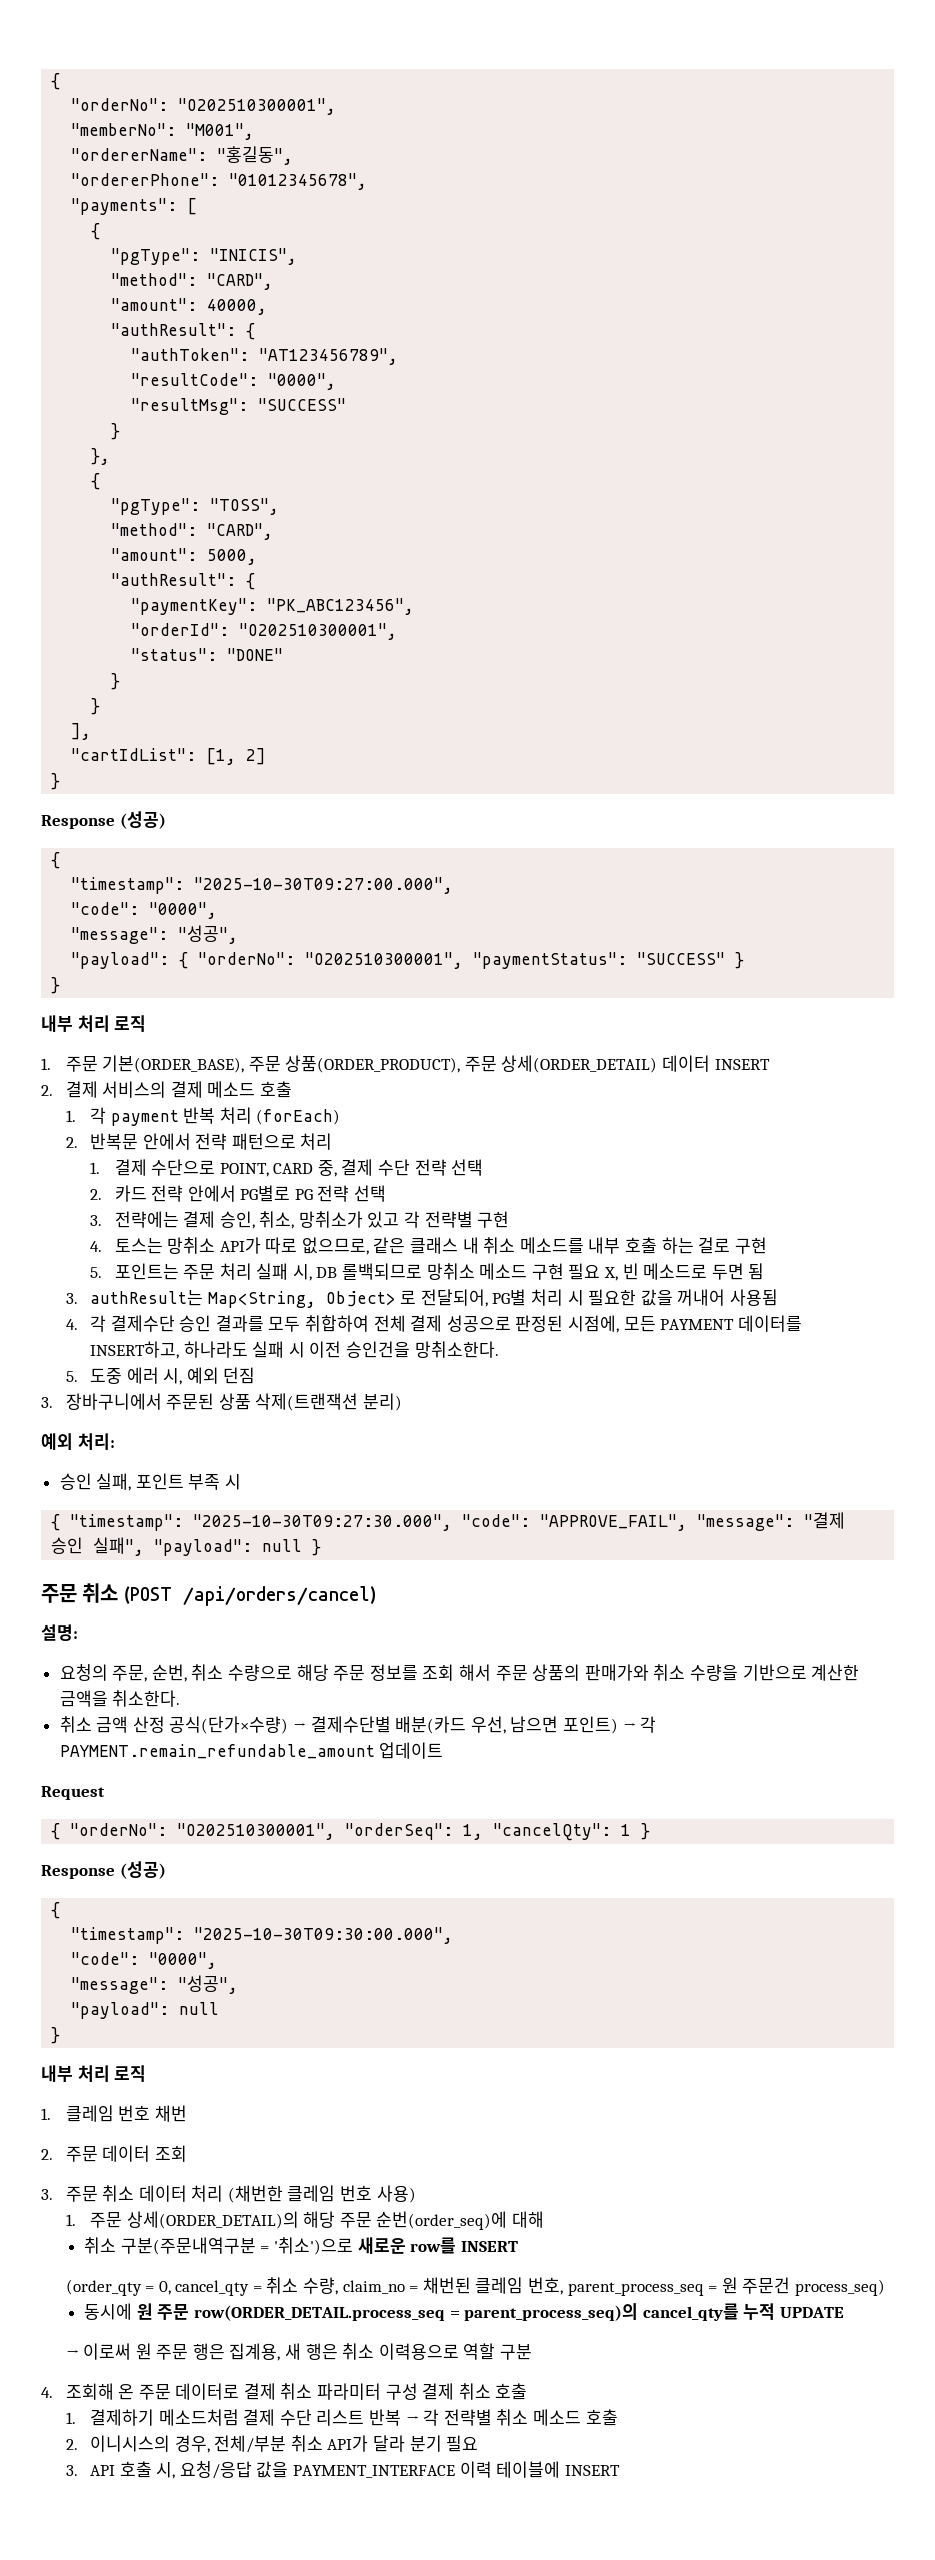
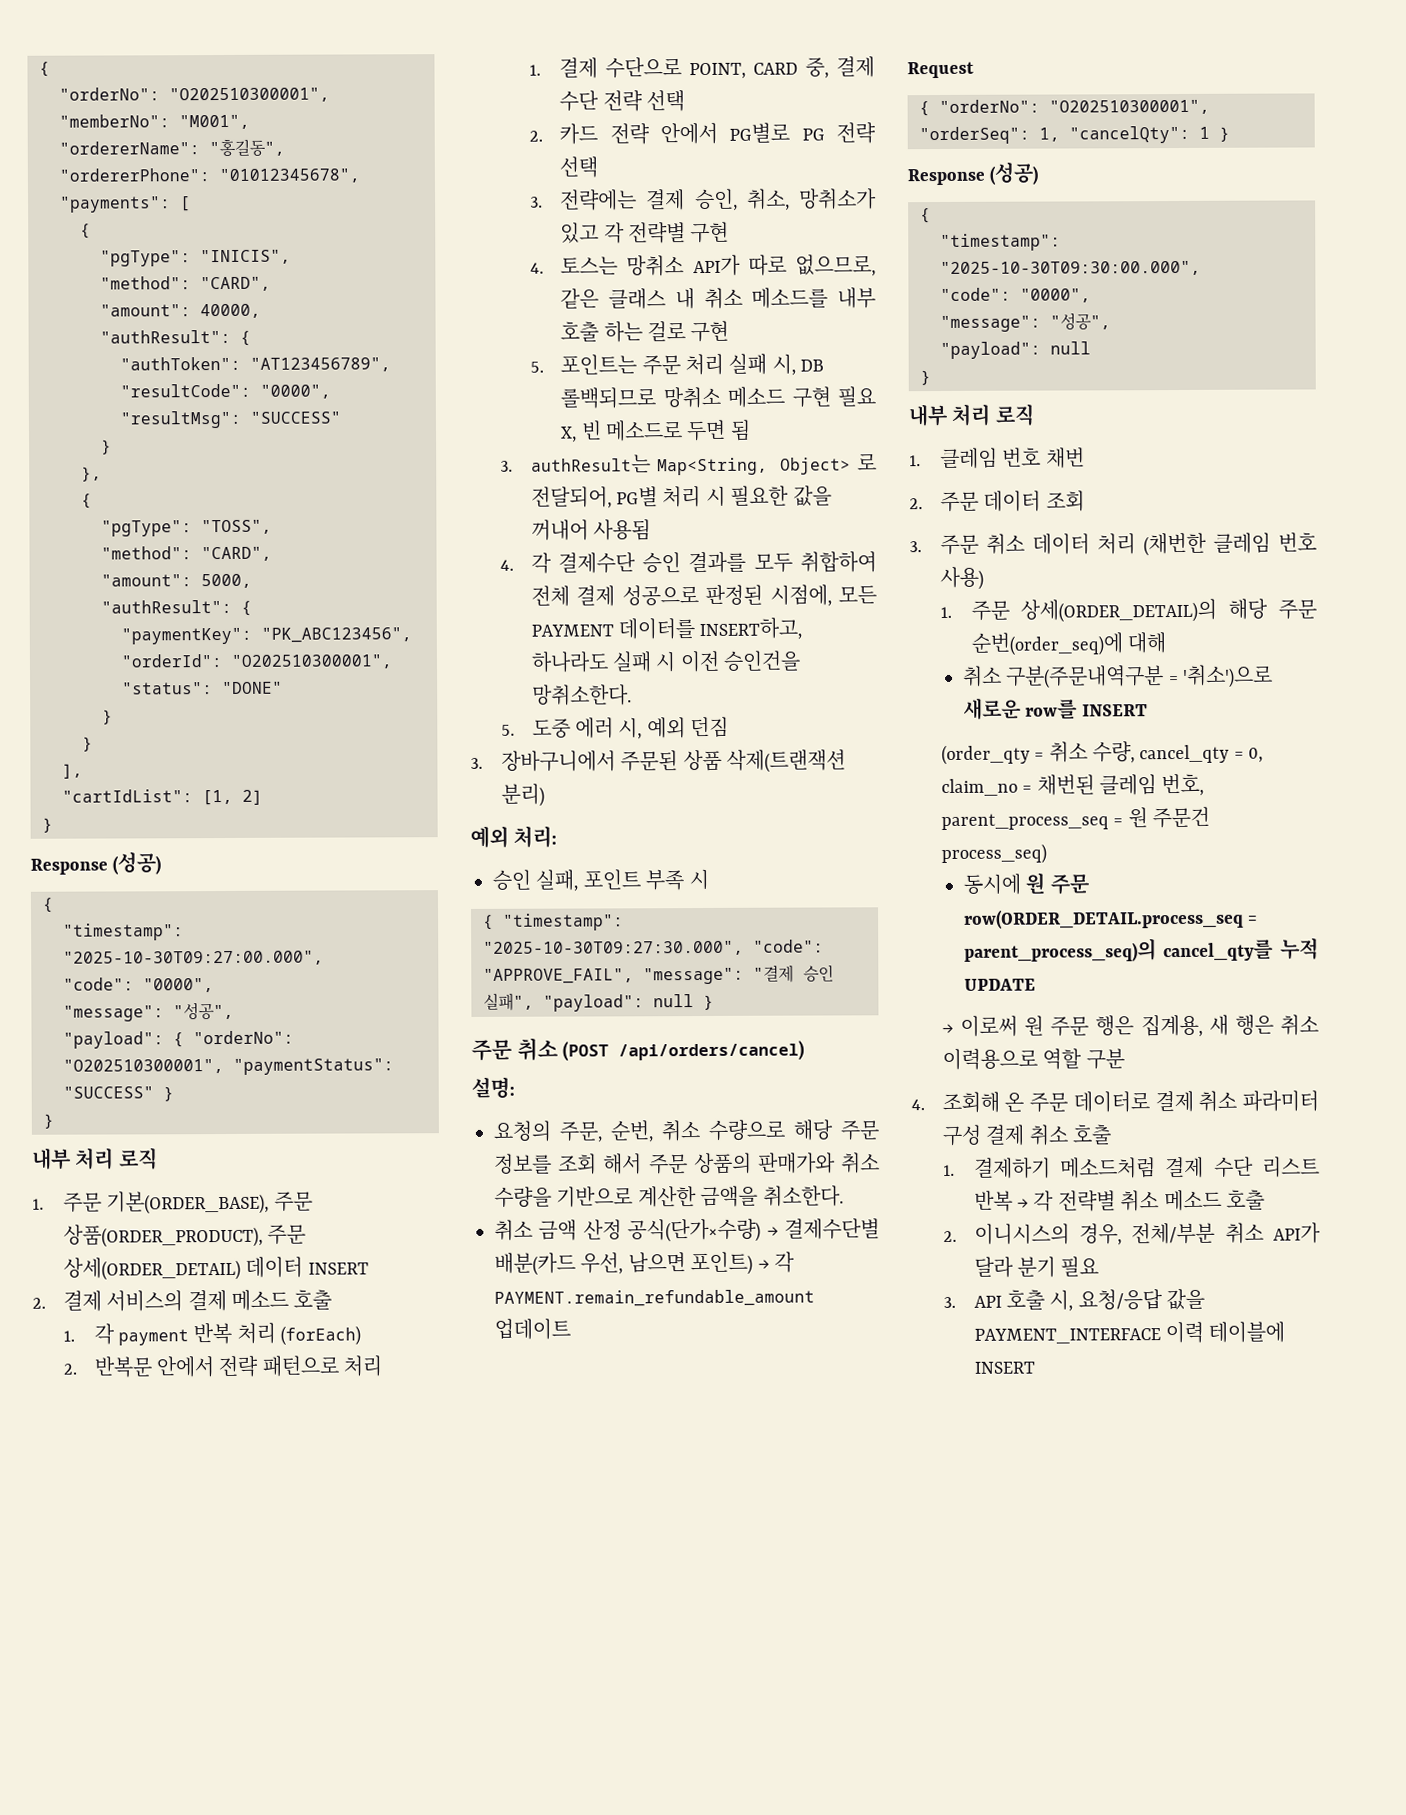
- (order_qty = 0, cancel_qty = 취소 수량, claim_no = 채번된 클레임 번호, parent_process_seq = 원 주문건 process_seq)
+ (order_qty = 취소 수량, cancel_qty = 0, claim_no = 채번된 클레임 번호, parent_process_seq = 원 주문건 process_seq)

